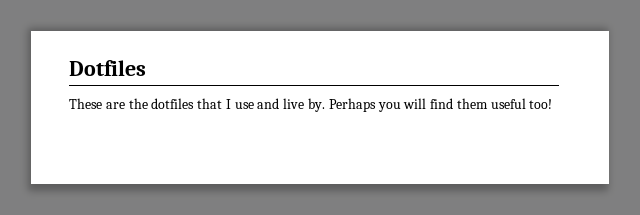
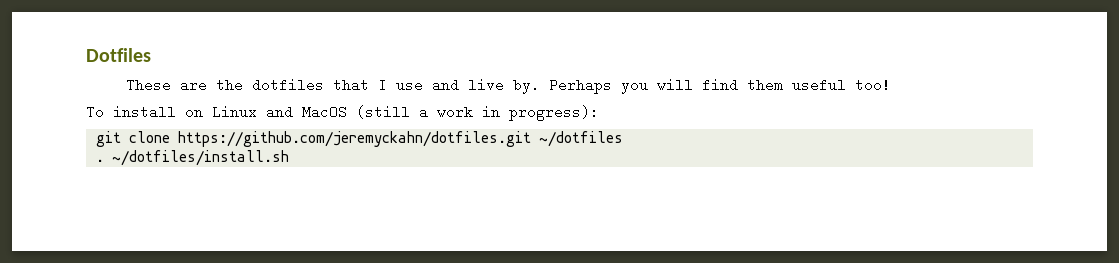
+ To install on Linux and MacOS (still a work in progress):
+ git clone https://github.com/jeremyckahn/dotfiles.git ~/dotfiles
+ . ~/dotfiles/install.sh

